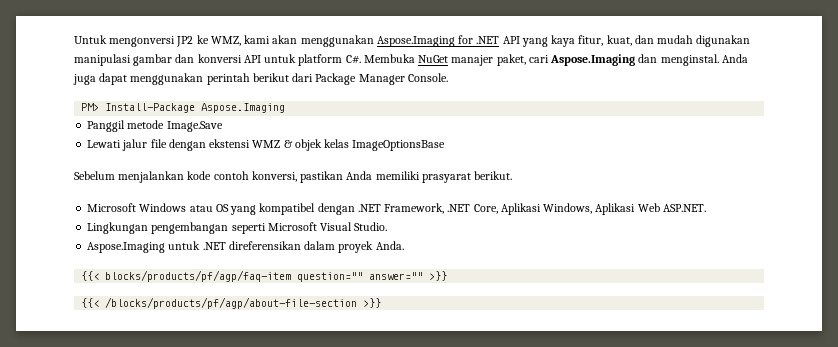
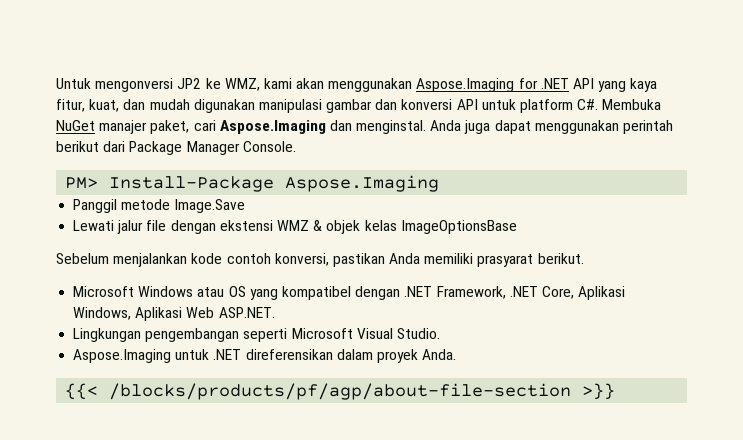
- {{< blocks/products/pf/agp/faq-item question="" answer="" >}}

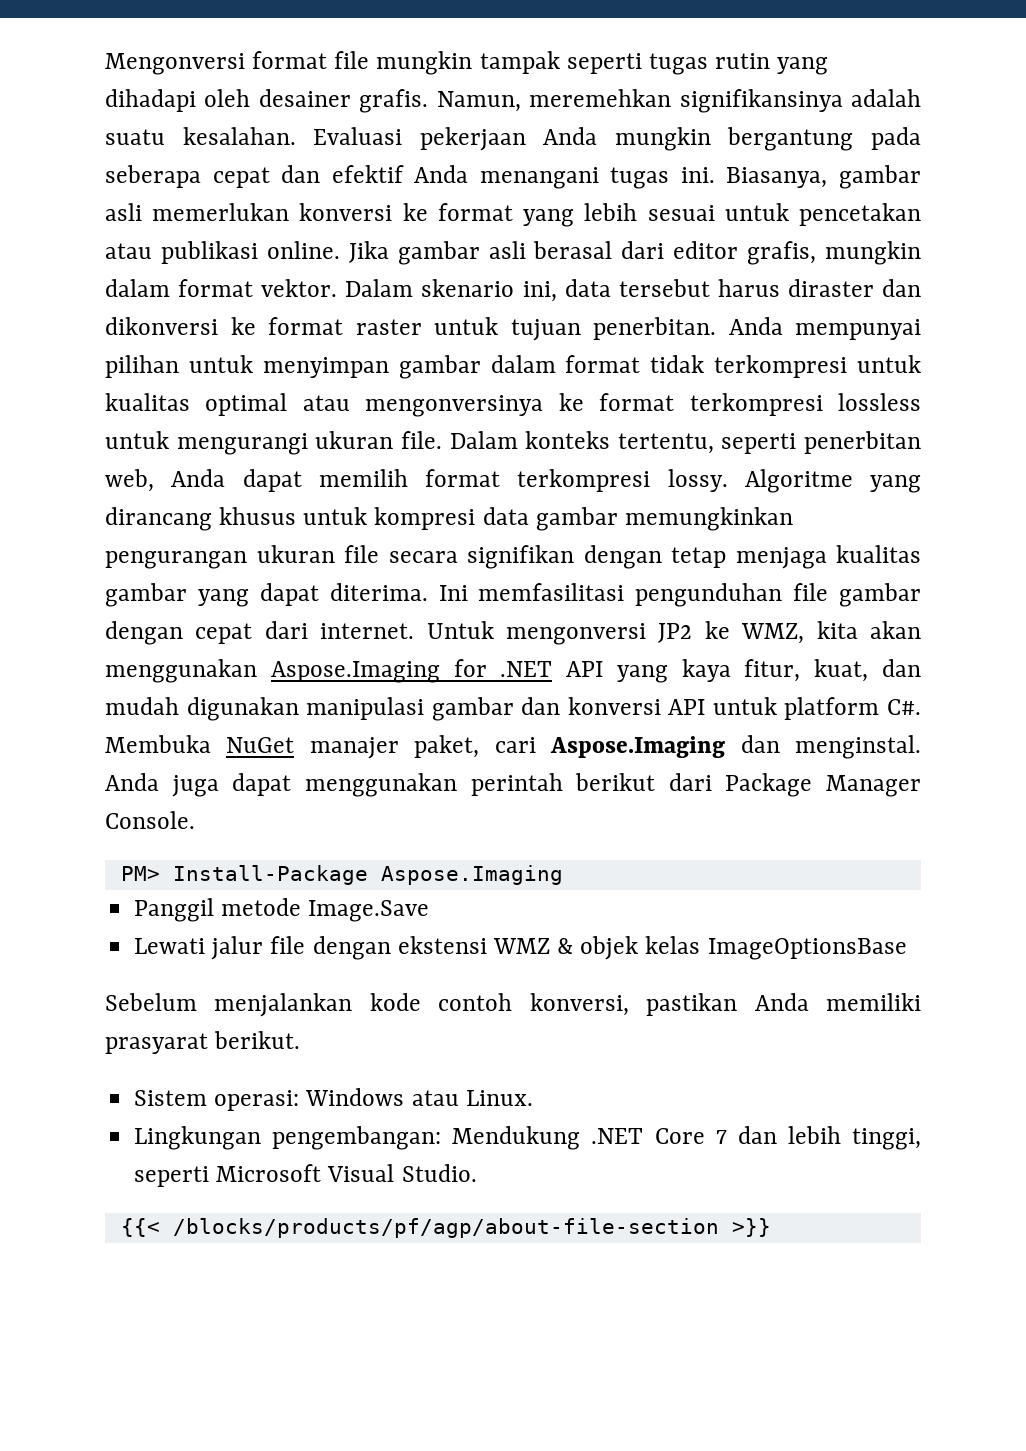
+ Mengonversi format file mungkin tampak seperti tugas rutin yang dihadapi oleh desainer grafis. Namun, meremehkan signifikansinya adalah suatu kesalahan. Evaluasi pekerjaan Anda mungkin bergantung pada seberapa cepat dan efektif Anda menangani tugas ini. Biasanya, gambar asli memerlukan konversi ke format yang lebih sesuai untuk pencetakan atau publikasi online. Jika gambar asli berasal dari editor grafis, mungkin dalam format vektor. Dalam skenario ini, data tersebut harus diraster dan dikonversi ke format raster untuk tujuan penerbitan. Anda mempunyai pilihan untuk menyimpan gambar dalam format tidak terkompresi untuk kualitas optimal atau mengonversinya ke format terkompresi lossless untuk mengurangi ukuran file. Dalam konteks tertentu, seperti penerbitan web, Anda dapat memilih format terkompresi lossy. Algoritme yang dirancang khusus untuk kompresi data gambar memungkinkan pengurangan ukuran file secara signifikan dengan tetap menjaga kualitas gambar yang dapat diterima. Ini memfasilitasi pengunduhan file gambar dengan cepat dari internet.
- Untuk mengonversi JP2 ke WMZ, kami akan menggunakan Aspose.Imaging for .NET API yang kaya fitur, kuat, dan mudah digunakan manipulasi gambar dan konversi API untuk platform C#. Membuka NuGet manajer paket, cari Aspose.Imaging dan menginstal.
+ Untuk mengonversi JP2 ke WMZ, kita akan menggunakan Aspose.Imaging for .NET API yang kaya fitur, kuat, dan mudah digunakan manipulasi gambar dan konversi API untuk platform C#. Membuka NuGet manajer paket, cari Aspose.Imaging dan menginstal.
- Microsoft Windows atau OS yang kompatibel dengan .NET Framework, .NET Core, Aplikasi Windows, Aplikasi Web ASP.NET.
- Lingkungan pengembangan seperti Microsoft Visual Studio.
- Aspose.Imaging untuk .NET direferensikan dalam proyek Anda.
+ Sistem operasi: Windows atau Linux.
+ Lingkungan pengembangan: Mendukung .NET Core 7 dan lebih tinggi, seperti Microsoft Visual Studio.

